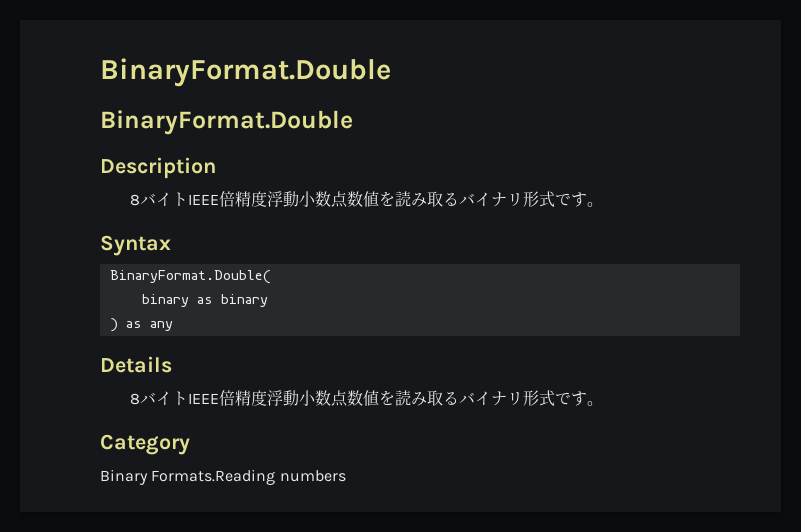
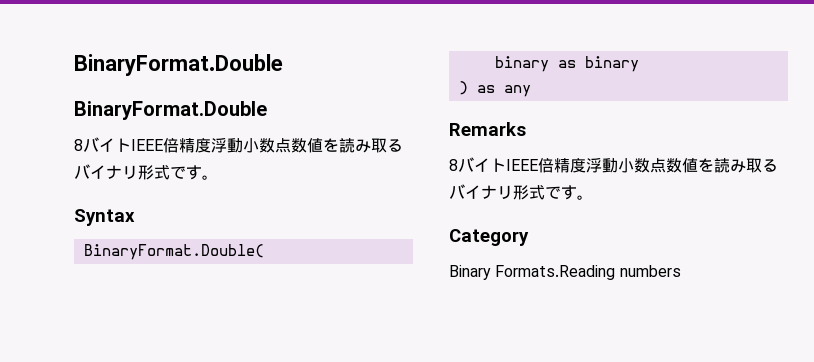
- Description
- Details
+ Remarks

